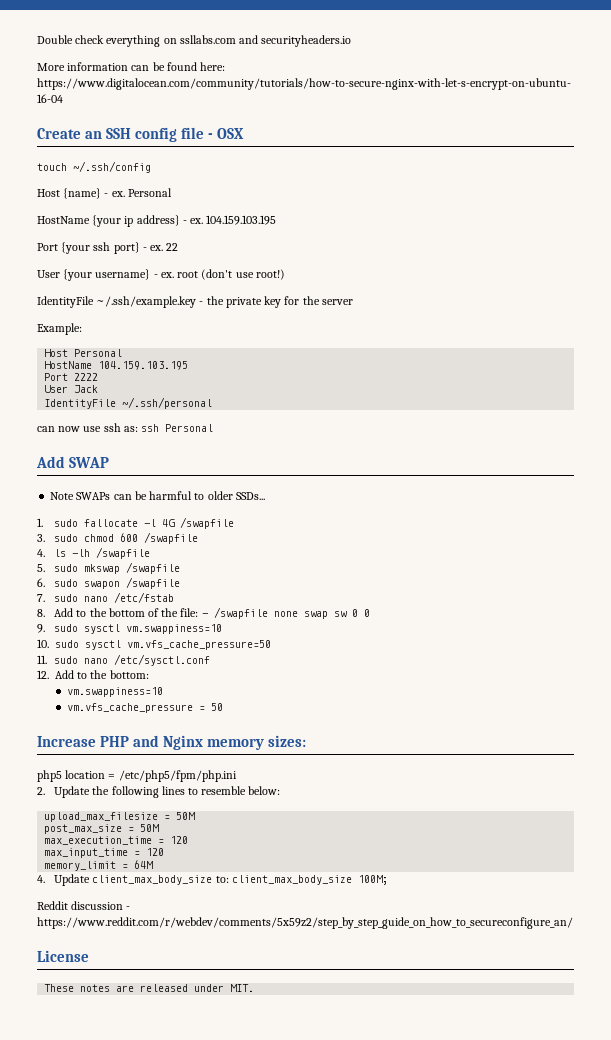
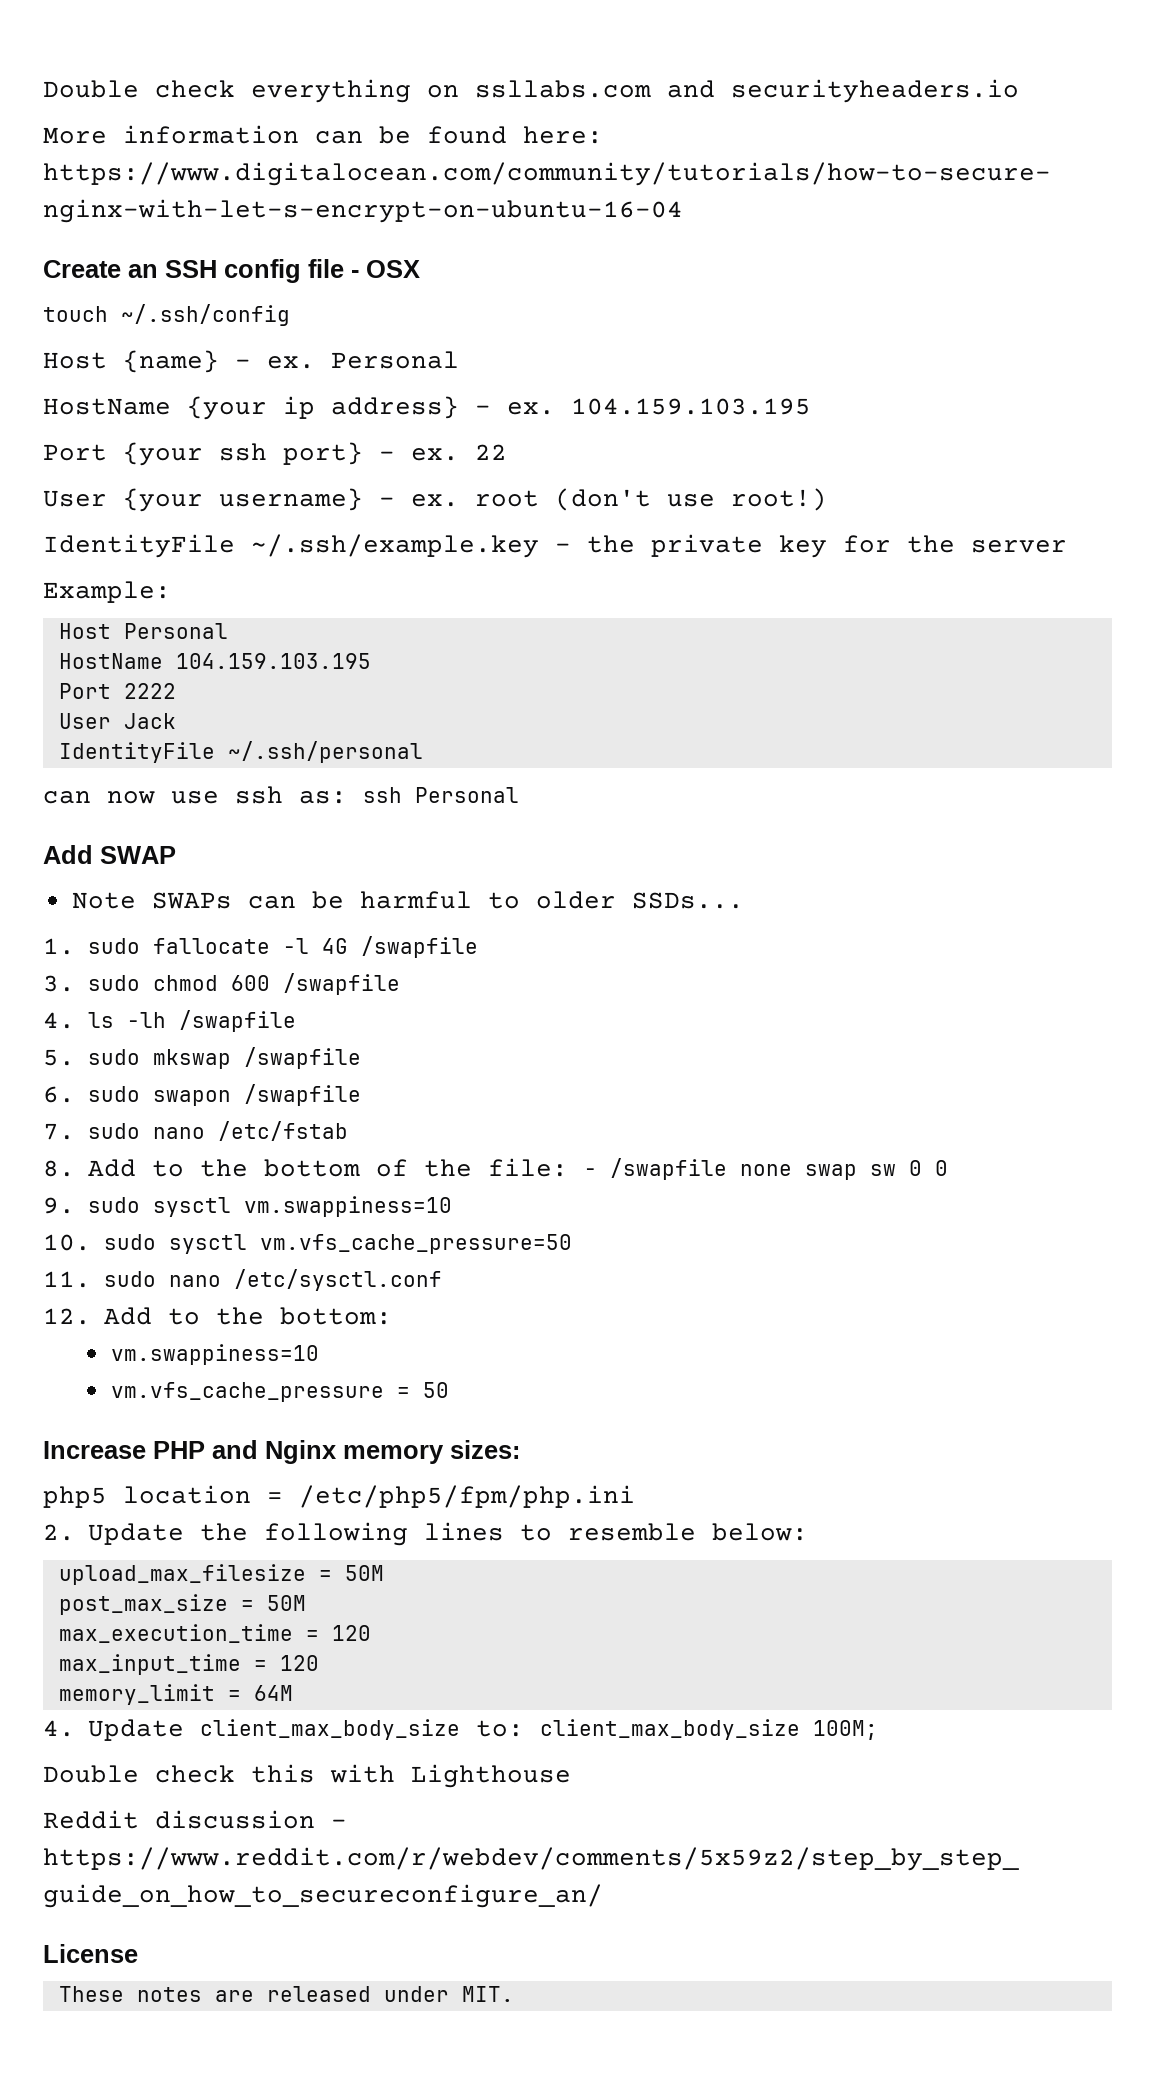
+ Double check this with Lighthouse

